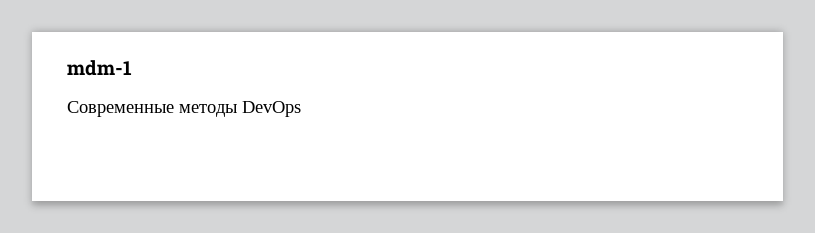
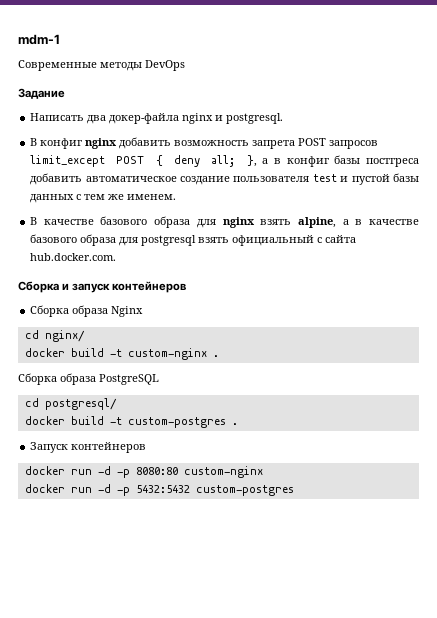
+ Задание
+ Написать два докер-файла nginx и postgresql.
+ В конфиг nginx добавить возможность запрета POST запросов limit_except POST { deny all; }, а в конфиг базы постгреса добавить автоматическое создание пользователя test и пустой базы данных с тем же именем.
+ В качестве базового образа для nginx взять alpine, а в качестве базового образа для postgresql взять официальный с сайта hub.docker.com.
+ Сборка и запуск контейнеров
+ Сборка образа Nginx
+ cd nginx/
+ docker build -t custom-nginx .
+ Сборка образа PostgreSQL
+ cd postgresql/
+ docker build -t custom-postgres .
+ Запуск контейнеров
+ docker run -d -p 8080:80 custom-nginx
+ docker run -d -p 5432:5432 custom-postgres

